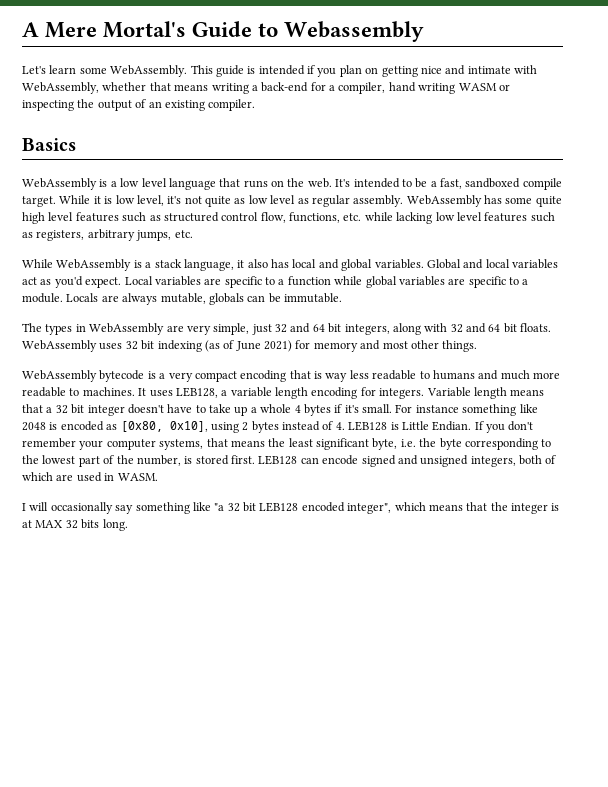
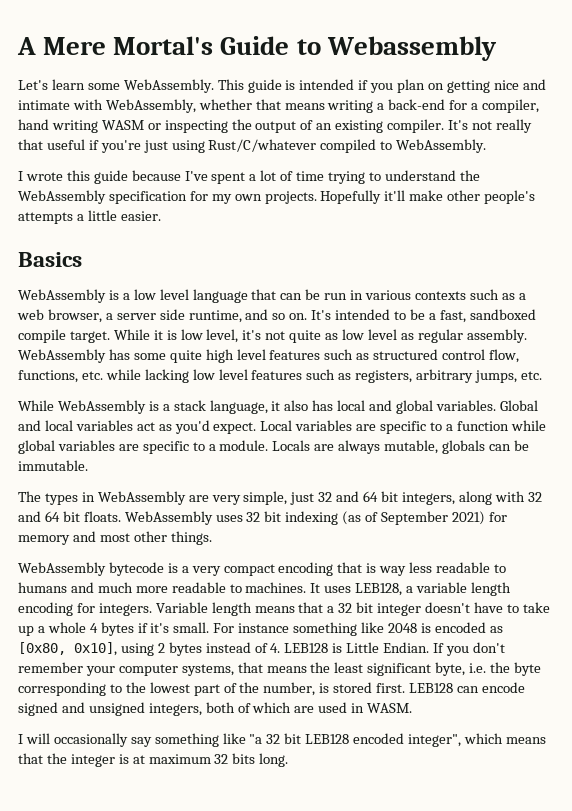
+ It's not really that useful if you're just using Rust/C/whatever compiled to WebAssembly.
+ I wrote this guide because I've spent a lot of time trying to understand the WebAssembly specification for my own projects. Hopefully it'll make other people's attempts a little easier.
- WebAssembly is a low level language that runs on the web.
+ WebAssembly is a low level language that can be run in various contexts such as a web browser, a server side runtime, and so on.
- WebAssembly uses 32 bit indexing (as of June 2021) for memory and most other things.
+ WebAssembly uses 32 bit indexing (as of September 2021) for memory and most other things.
- I will occasionally say something like "a 32 bit LEB128 encoded integer", which means that the integer is at MAX 32 bits long.
+ I will occasionally say something like "a 32 bit LEB128 encoded integer", which means that the integer is at maximum 32 bits long.

